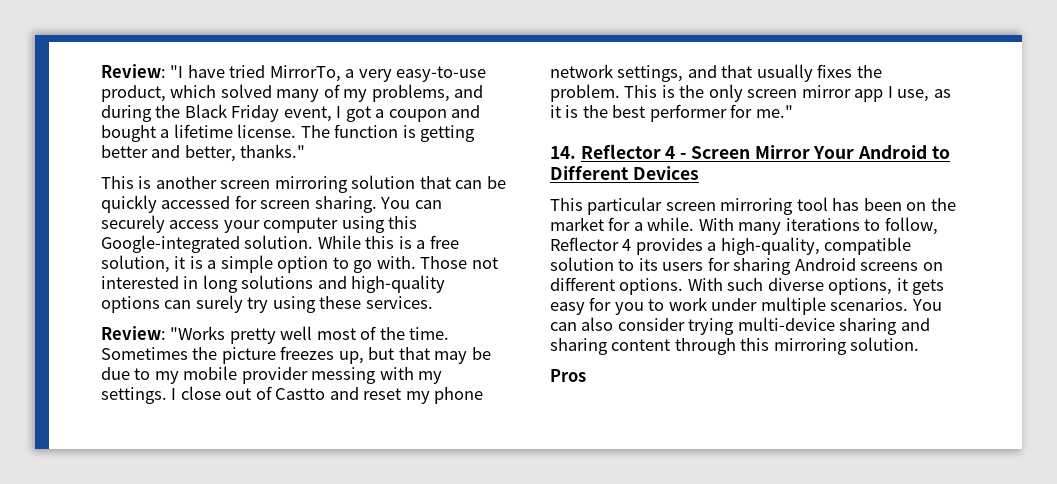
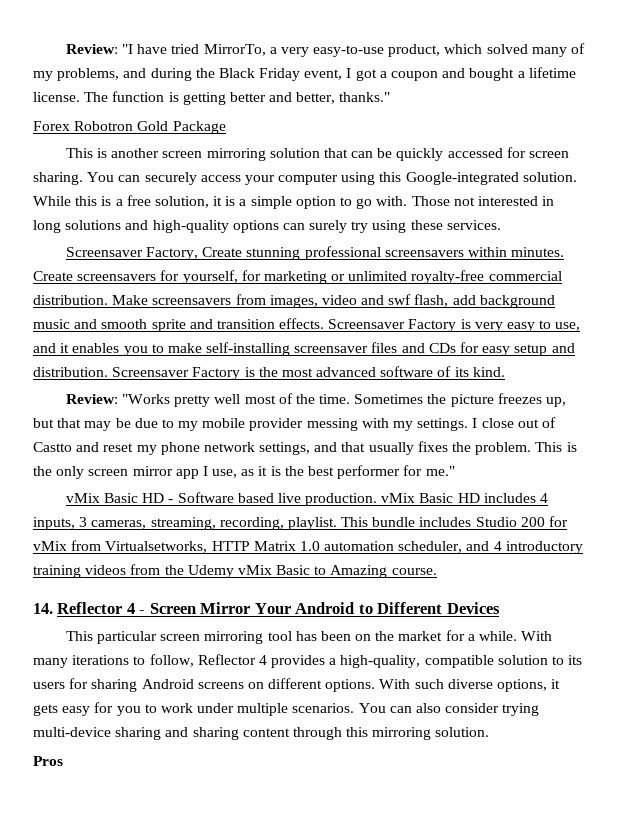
+ Forex Robotron Gold Package
+ Screensaver Factory, Create stunning professional screensavers within minutes. Create screensavers for yourself, for marketing or unlimited royalty-free commercial distribution. Make screensavers from images, video and swf flash, add background music and smooth sprite and transition effects. Screensaver Factory is very easy to use, and it enables you to make self-installing screensaver files and CDs for easy setup and distribution. Screensaver Factory is the most advanced software of its kind.
+ vMix Basic HD - Software based live production. vMix Basic HD includes 4 inputs, 3 cameras, streaming, recording, playlist. This bundle includes Studio 200 for vMix from Virtualsetworks, HTTP Matrix 1.0 automation scheduler, and 4 introductory training videos from the Udemy vMix Basic to Amazing course.

